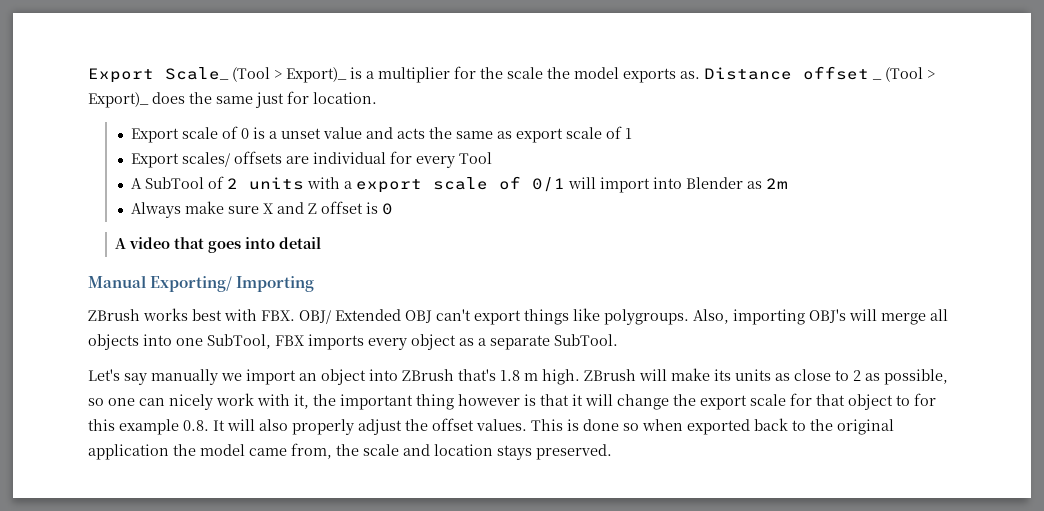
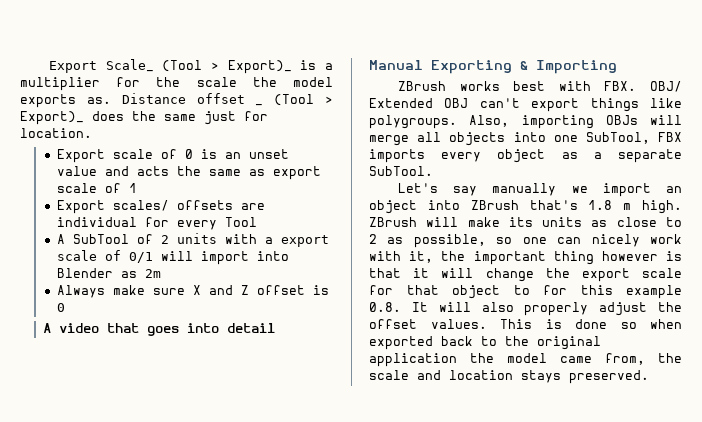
- Export scale of 0 is a unset value and acts the same as export scale of 1
+ Export scale of 0 is an unset value and acts the same as export scale of 1
- Manual Exporting/ Importing
+ Manual Exporting & Importing
- Also, importing OBJ's will merge all objects into one SubTool, FBX imports every object as a separate SubTool.
+ Also, importing OBJs will merge all objects into one SubTool, FBX imports every object as a separate SubTool.

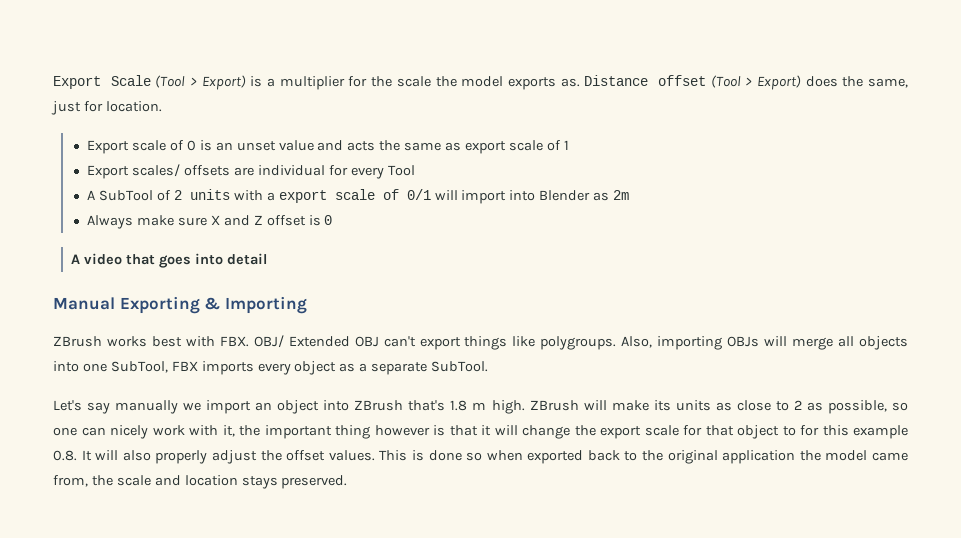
- Export Scale_ (Tool > Export)_ is a multiplier for the scale the model exports as.
+ Export Scale (Tool > Export) is a multiplier for the scale the model exports as.
- Distance offset _ (Tool > Export)_ does the same just for location.
+ Distance offset (Tool > Export) does the same, just for location.

